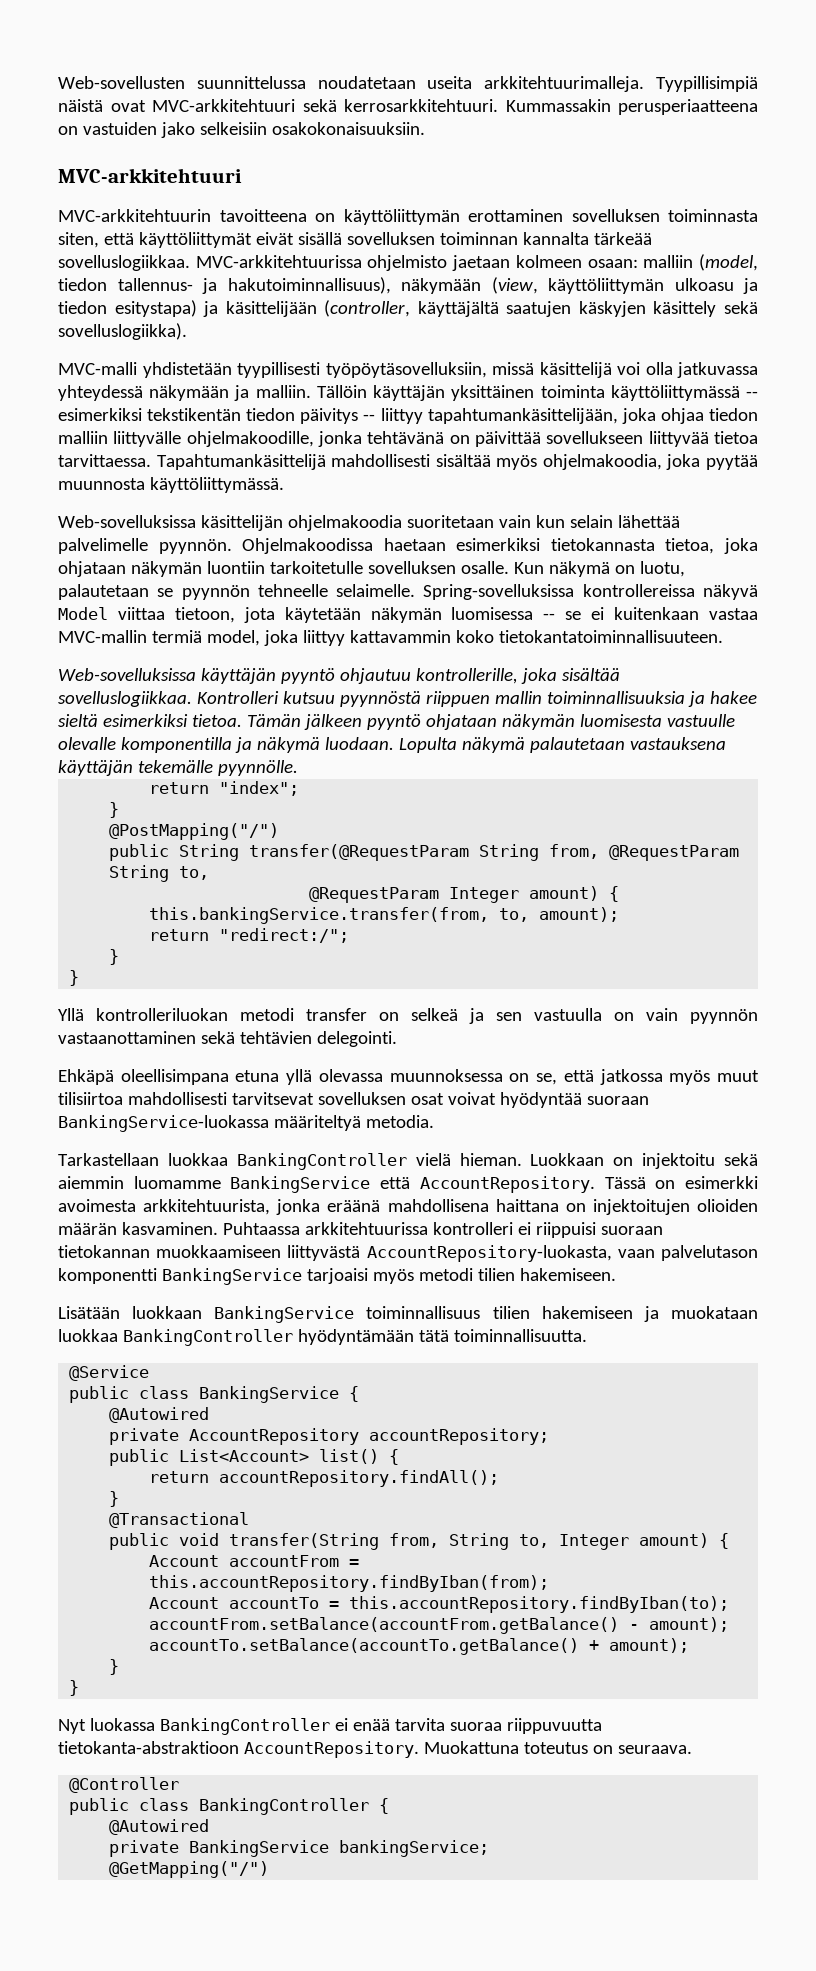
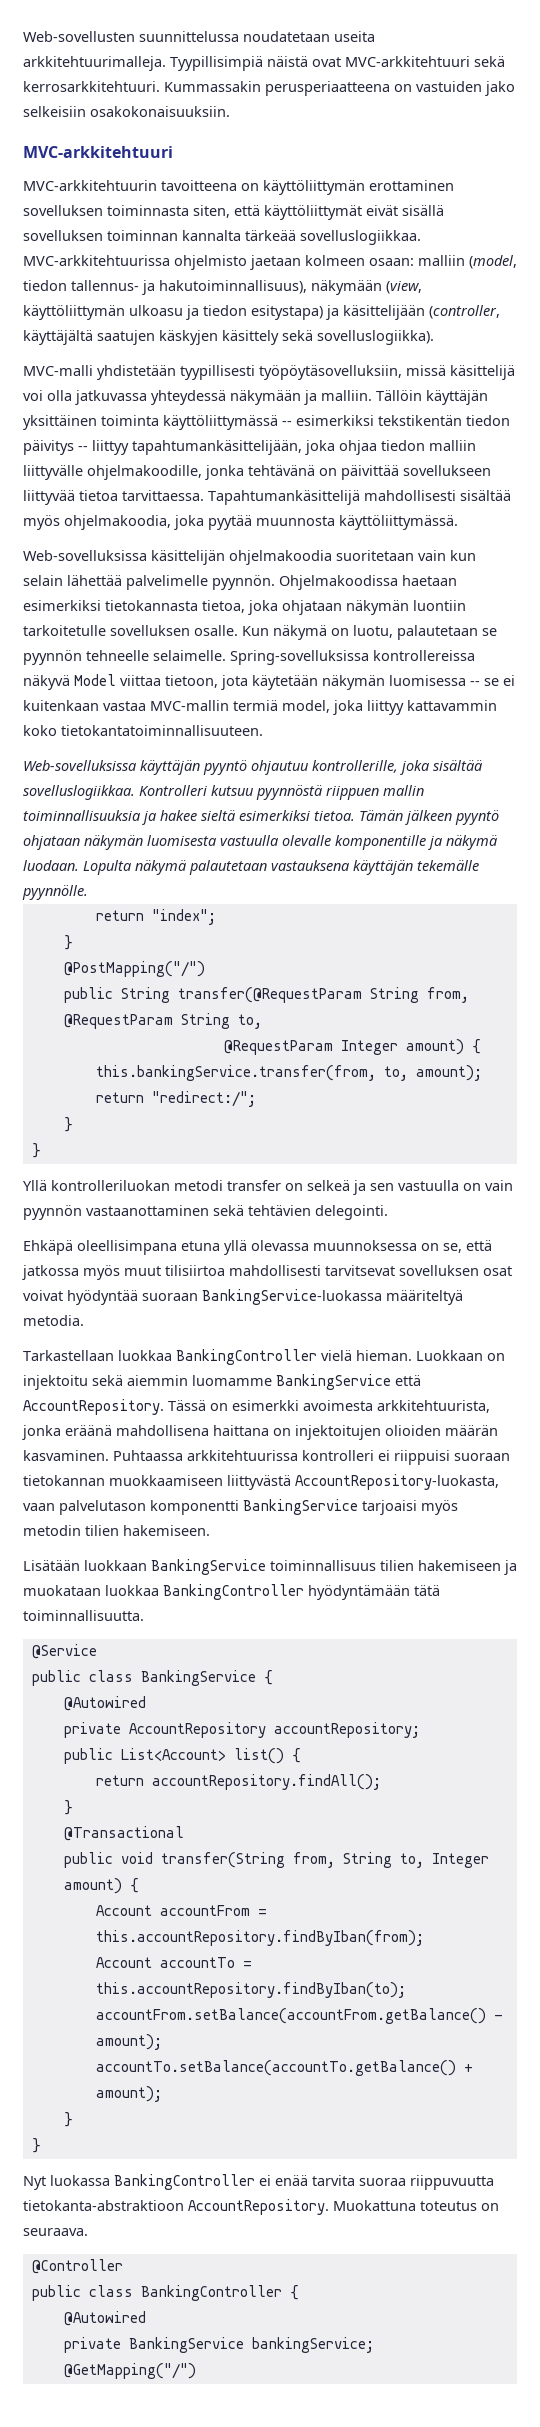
- Tämän jälkeen pyyntö ohjataan näkymän luomisesta vastuulle olevalle komponentilla ja näkymä luodaan.
+ Tämän jälkeen pyyntö ohjataan näkymän luomisesta vastuulla olevalle komponentille ja näkymä luodaan.
- Puhtaassa arkkitehtuurissa kontrolleri ei riippuisi suoraan tietokannan muokkaamiseen liittyvästä AccountRepository-luokasta, vaan palvelutason komponentti BankingService tarjoaisi myös metodi tilien hakemiseen.
+ Puhtaassa arkkitehtuurissa kontrolleri ei riippuisi suoraan tietokannan muokkaamiseen liittyvästä AccountRepository-luokasta, vaan palvelutason komponentti BankingService tarjoaisi myös metodin tilien hakemiseen.

